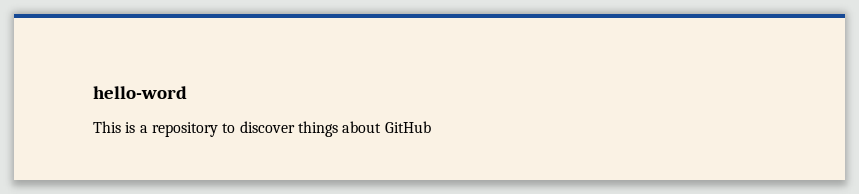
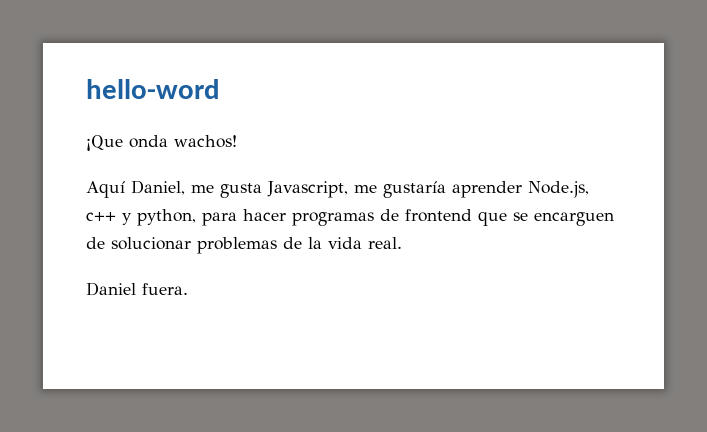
- This is a repository to discover things about GitHub
+ ¡Que onda wachos!
+ Aquí Daniel, me gusta Javascript, me gustaría aprender Node.js, c++ y python, para hacer programas de frontend que se encarguen de solucionar problemas de la vida real.
+ Daniel fuera.

